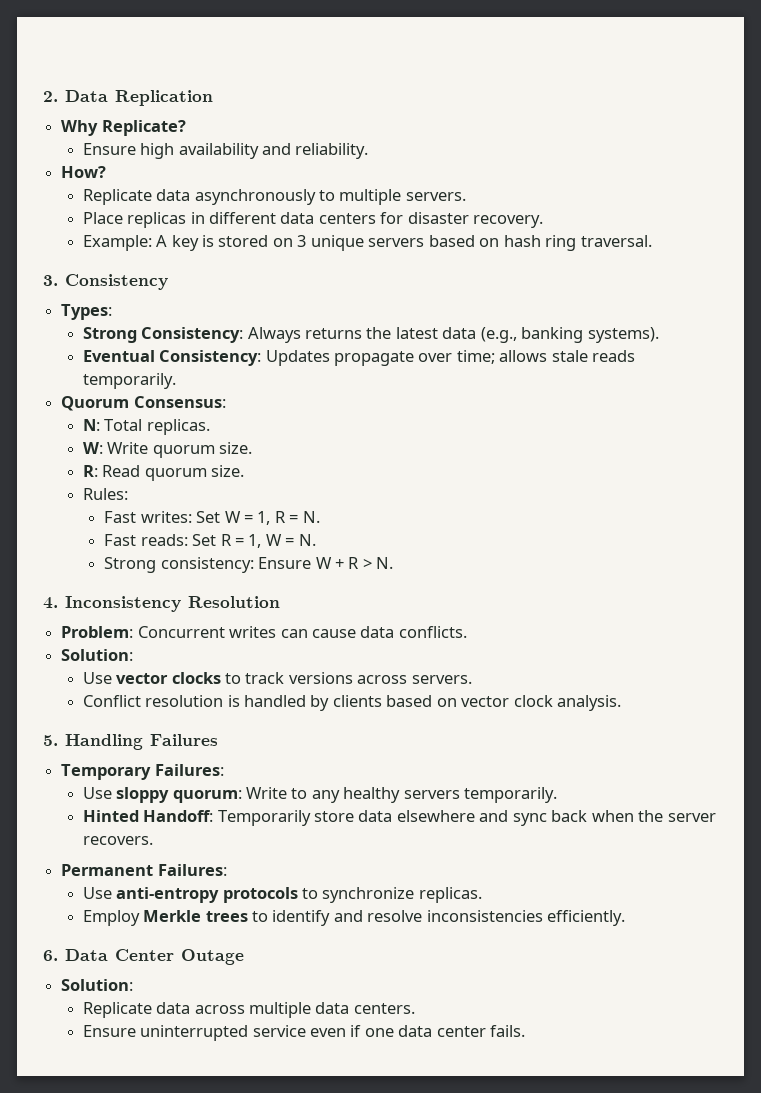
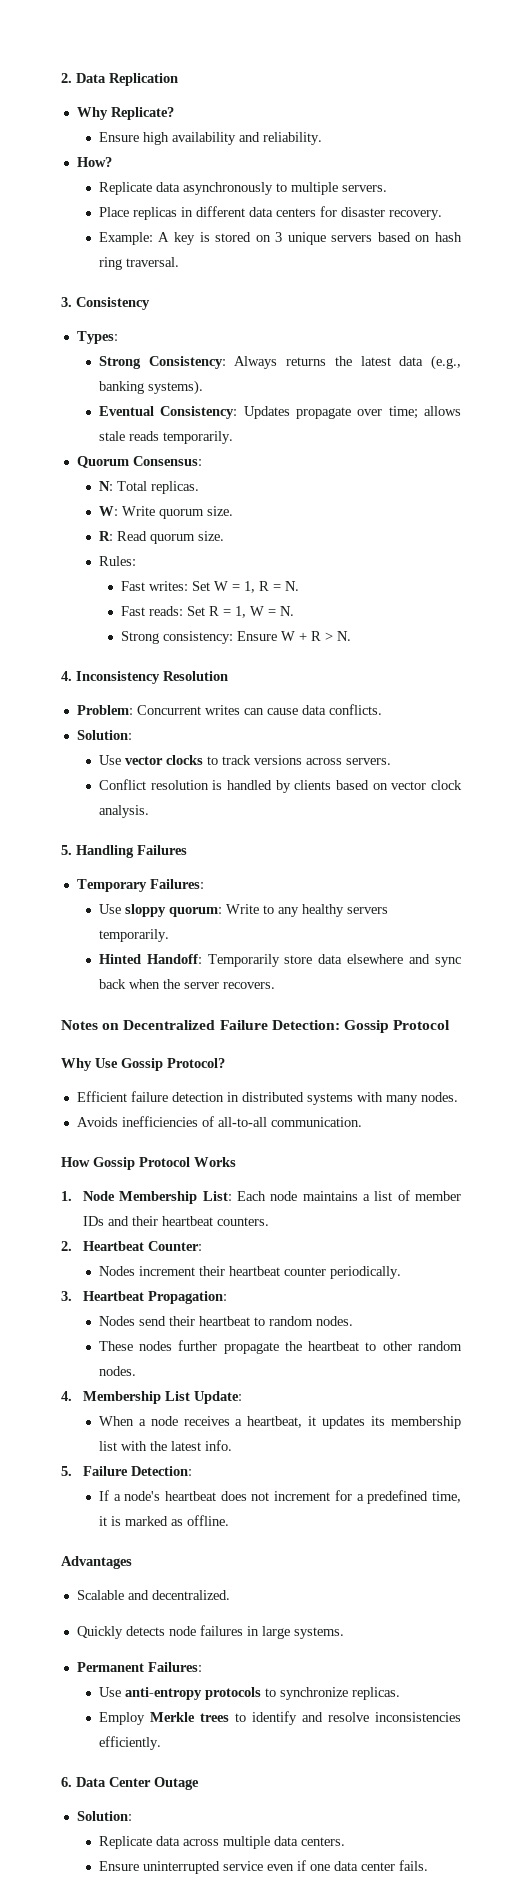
+ Notes on Decentralized Failure Detection: Gossip Protocol
+ Why Use Gossip Protocol?
+ Efficient failure detection in distributed systems with many nodes.
+ Avoids inefficiencies of all-to-all communication.
+ How Gossip Protocol Works
+ 1. Node Membership List: Each node maintains a list of member IDs and their heartbeat counters.
+ 2. Heartbeat Counter:
+ Nodes increment their heartbeat counter periodically.
+ 3. Heartbeat Propagation:
+ Nodes send their heartbeat to random nodes.
+ These nodes further propagate the heartbeat to other random nodes.
+ 4. Membership List Update:
+ When a node receives a heartbeat, it updates its membership list with the latest info.
+ 5. Failure Detection:
+ If a node's heartbeat does not increment for a predefined time, it is marked as offline.
+ Advantages
+ Scalable and decentralized.
+ Quickly detects node failures in large systems.

